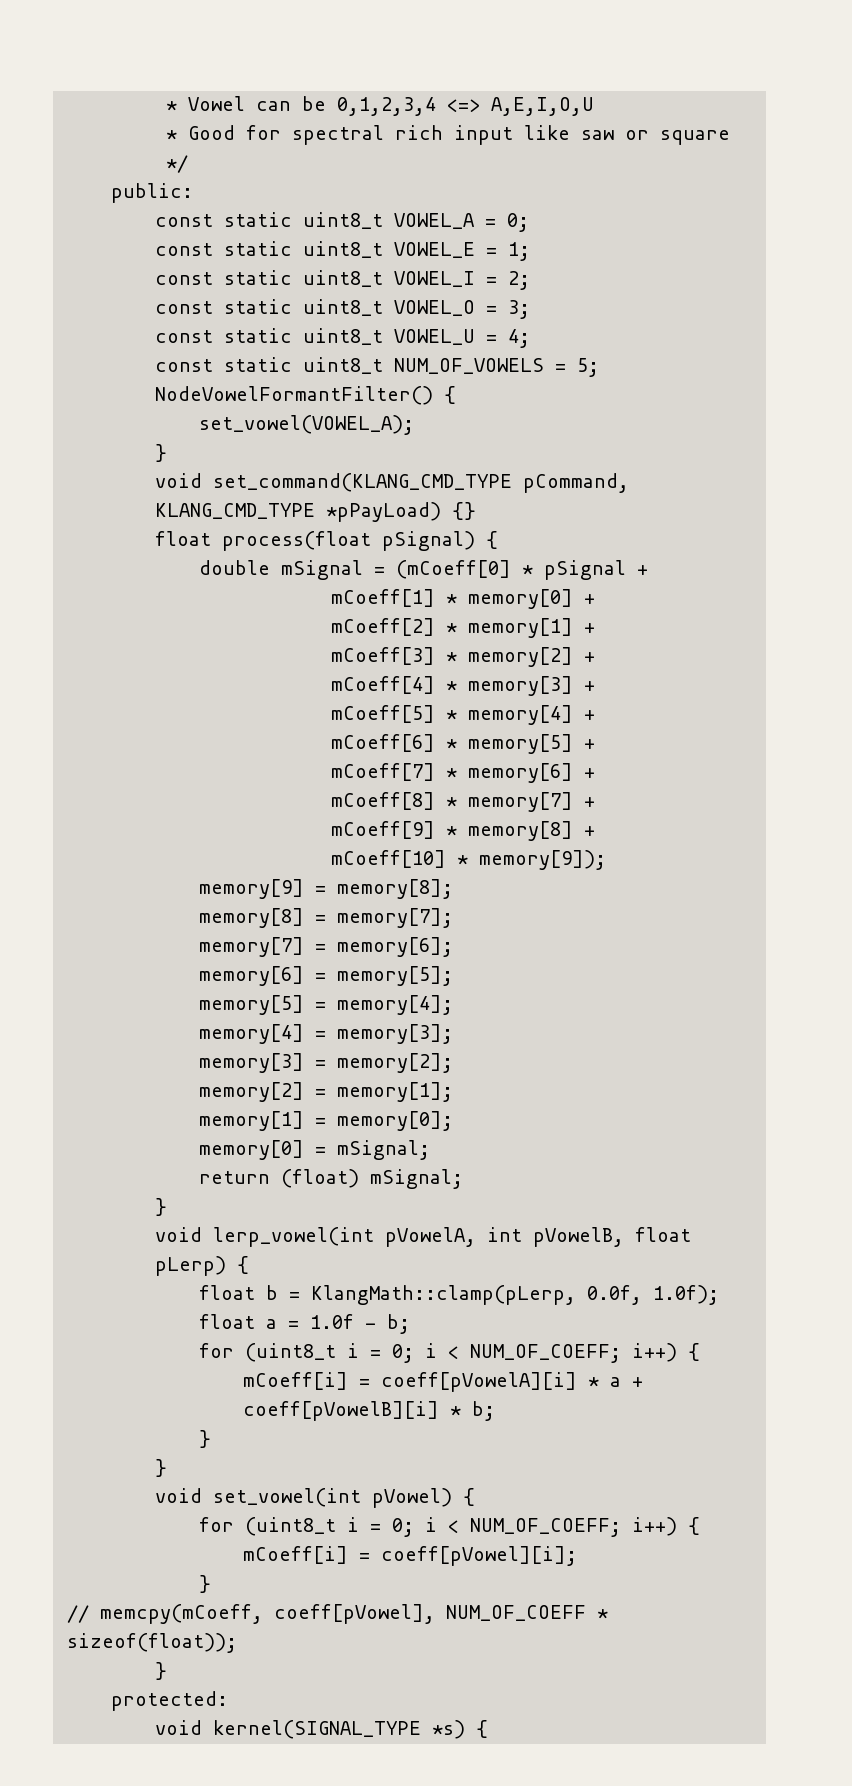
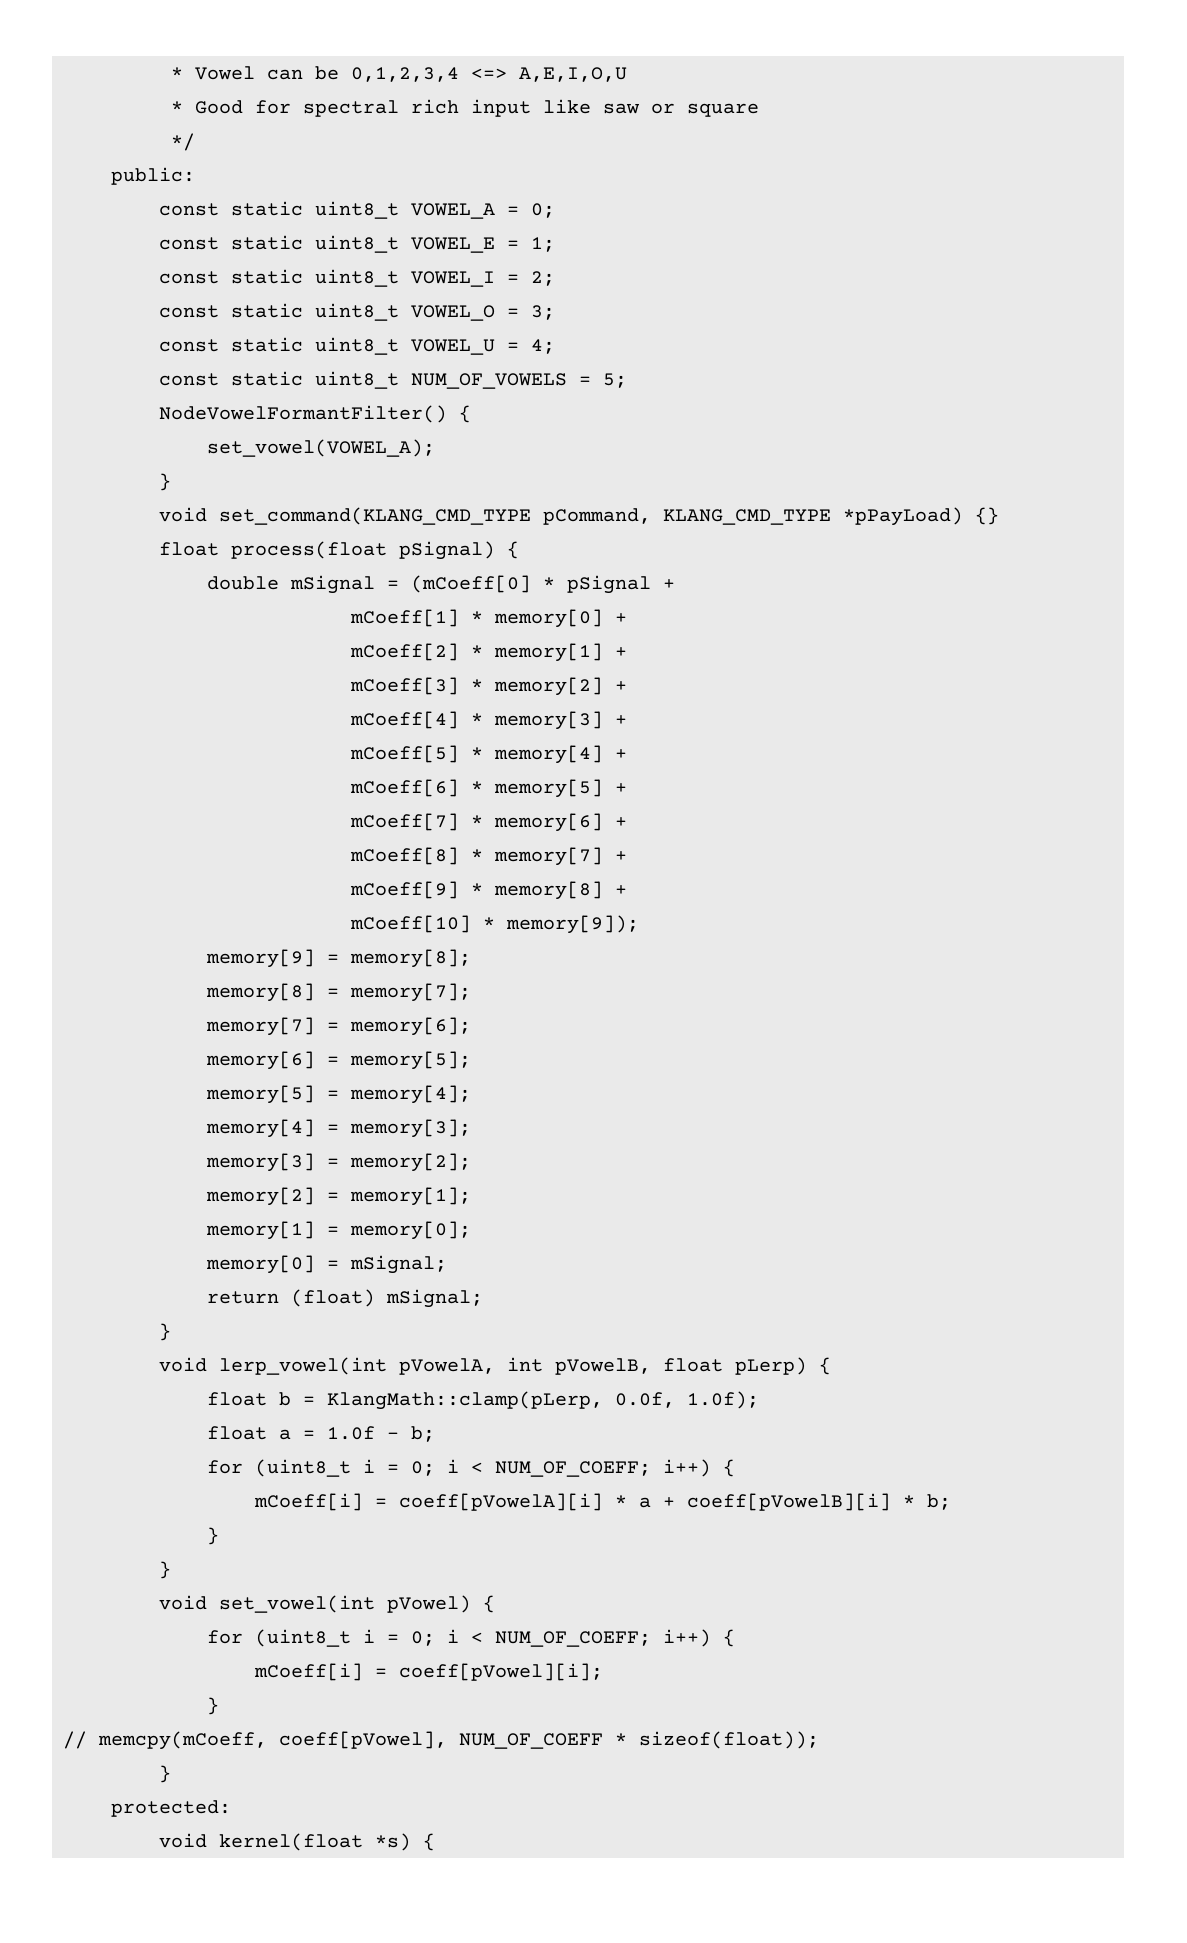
- void kernel(SIGNAL_TYPE *s) {
+ void kernel(float *s) {

